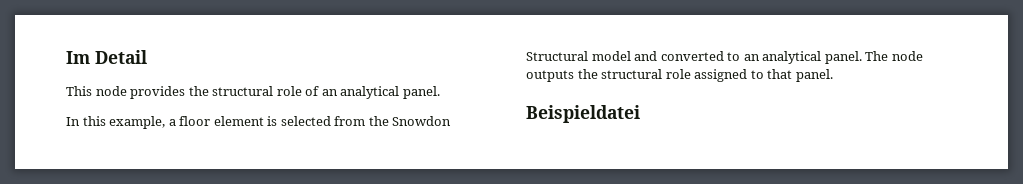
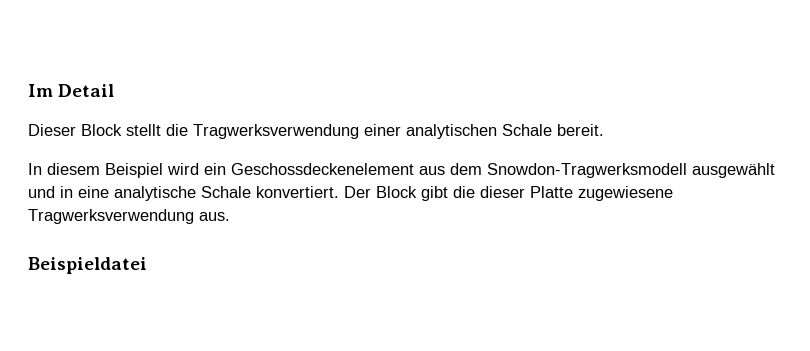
- This node provides the structural role of an analytical panel.
- In this example, a floor element is selected from the Snowdon Structural model and converted to an analytical panel. The node outputs the structural role assigned to that panel.
+ Dieser Block stellt die Tragwerksverwendung einer analytischen Schale bereit.
+ In diesem Beispiel wird ein Geschossdeckenelement aus dem Snowdon-Tragwerksmodell ausgewählt und in eine analytische Schale konvertiert. Der Block gibt die dieser Platte zugewiesene Tragwerksverwendung aus.

